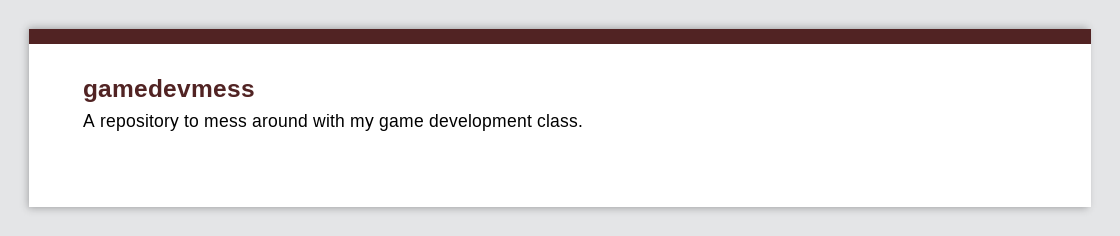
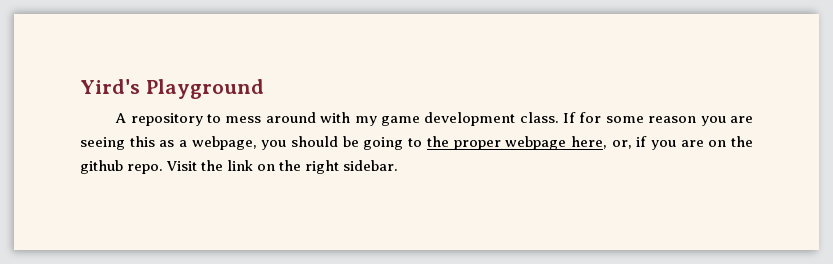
- gamedevmess
+ Yird's Playground
+ If for some reason you are seeing this as a webpage, you should be going to the proper webpage here, or, if you are on the github repo. Visit the link on the right sidebar.

